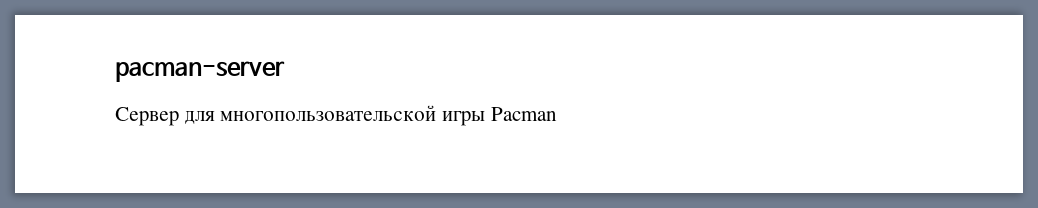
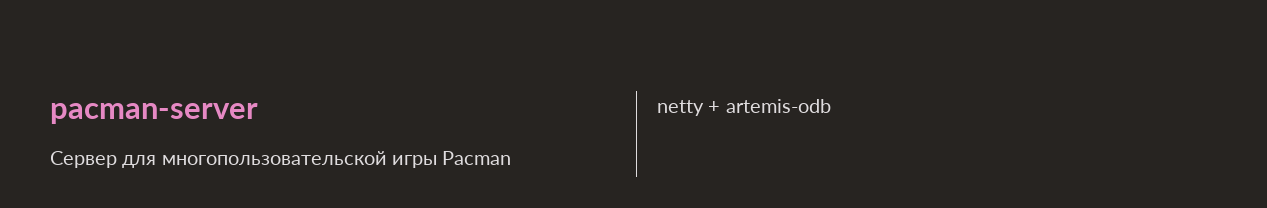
+ netty + artemis-odb

